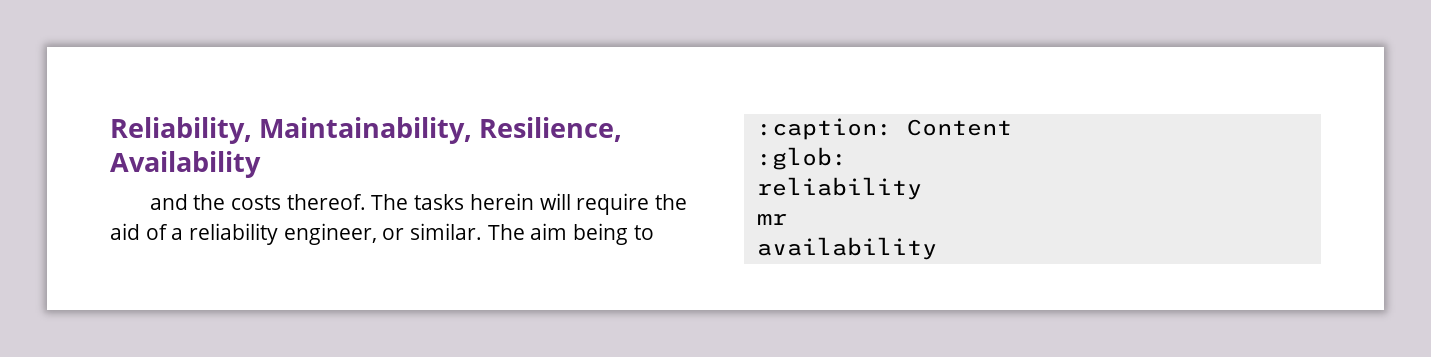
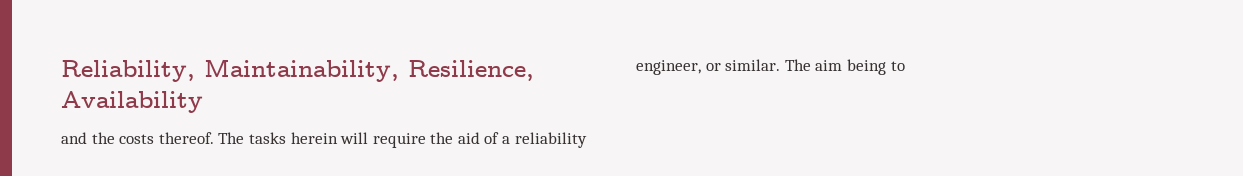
- :caption: Content
- :glob:
- reliability
- mr
- availability

